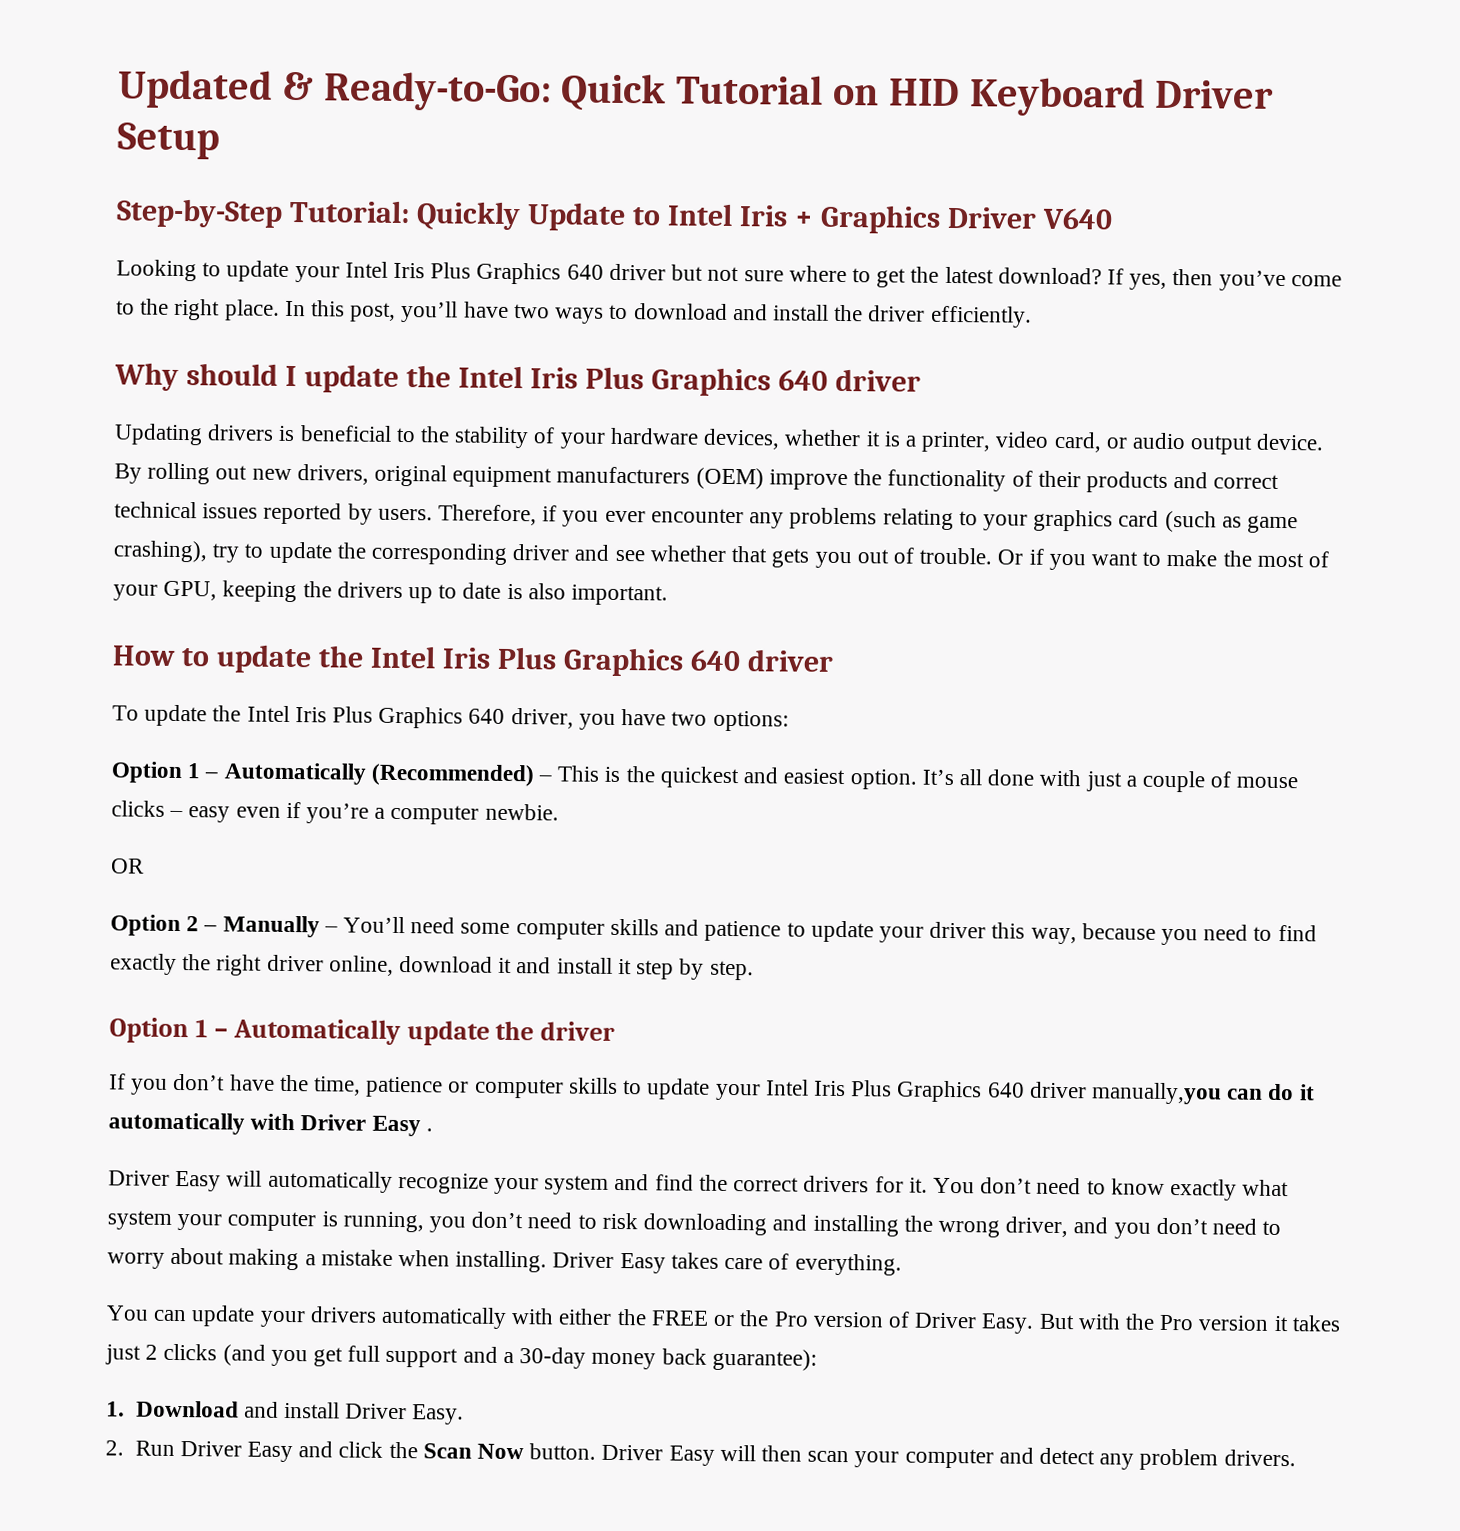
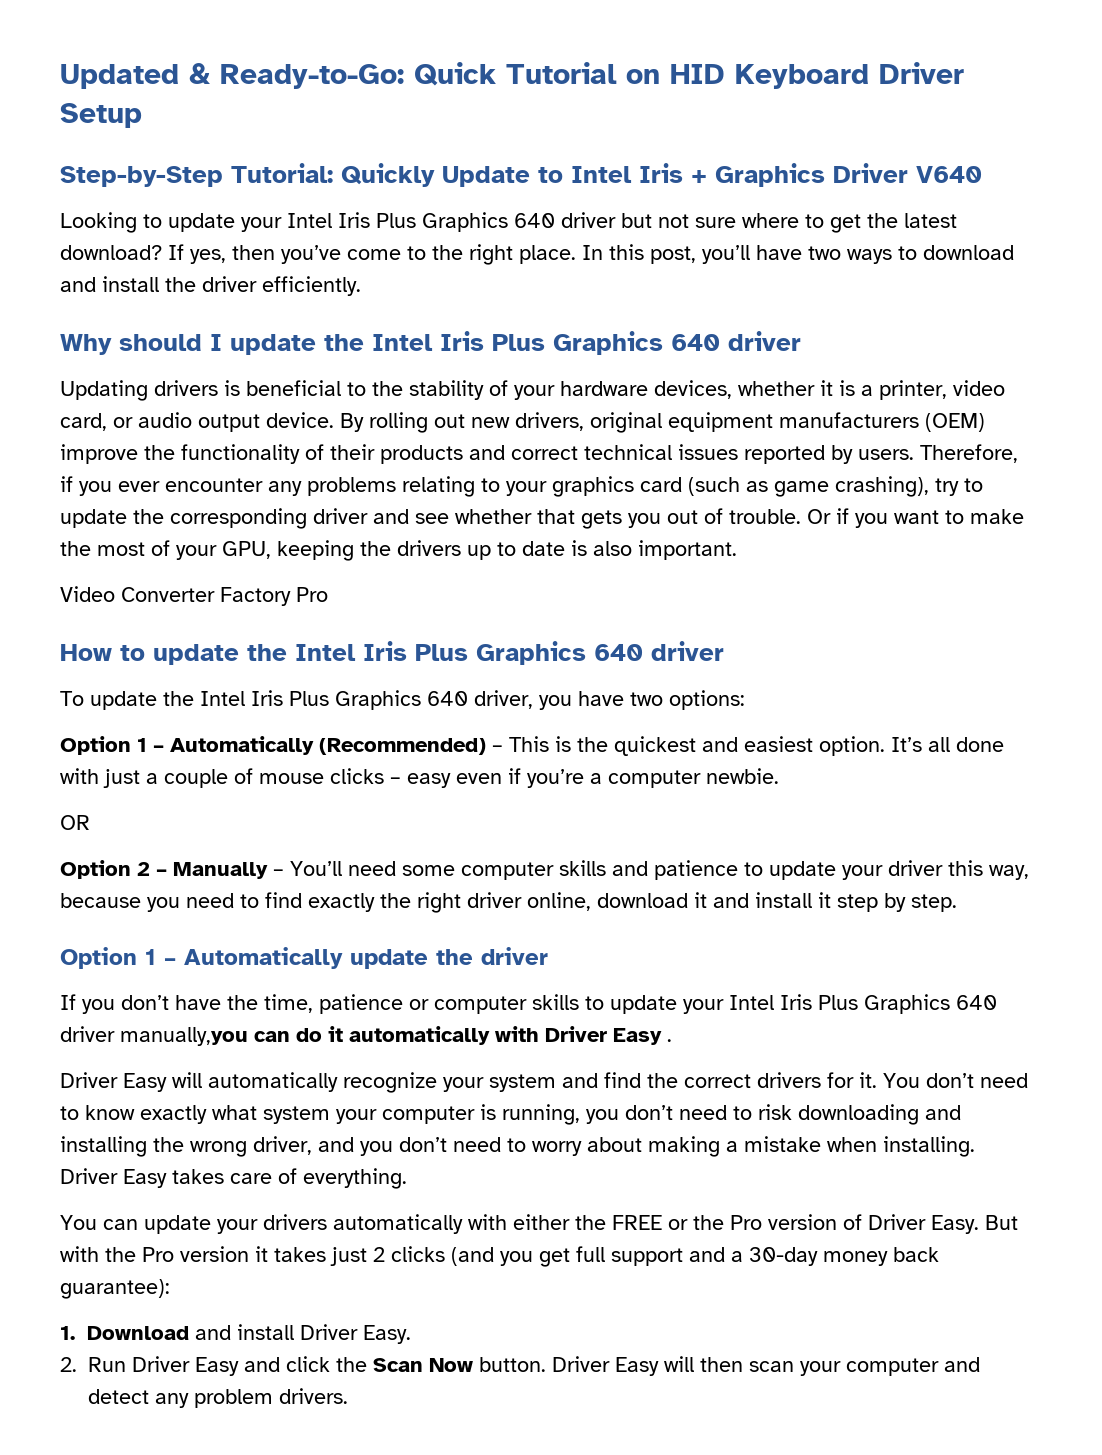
+ Video Converter Factory Pro

